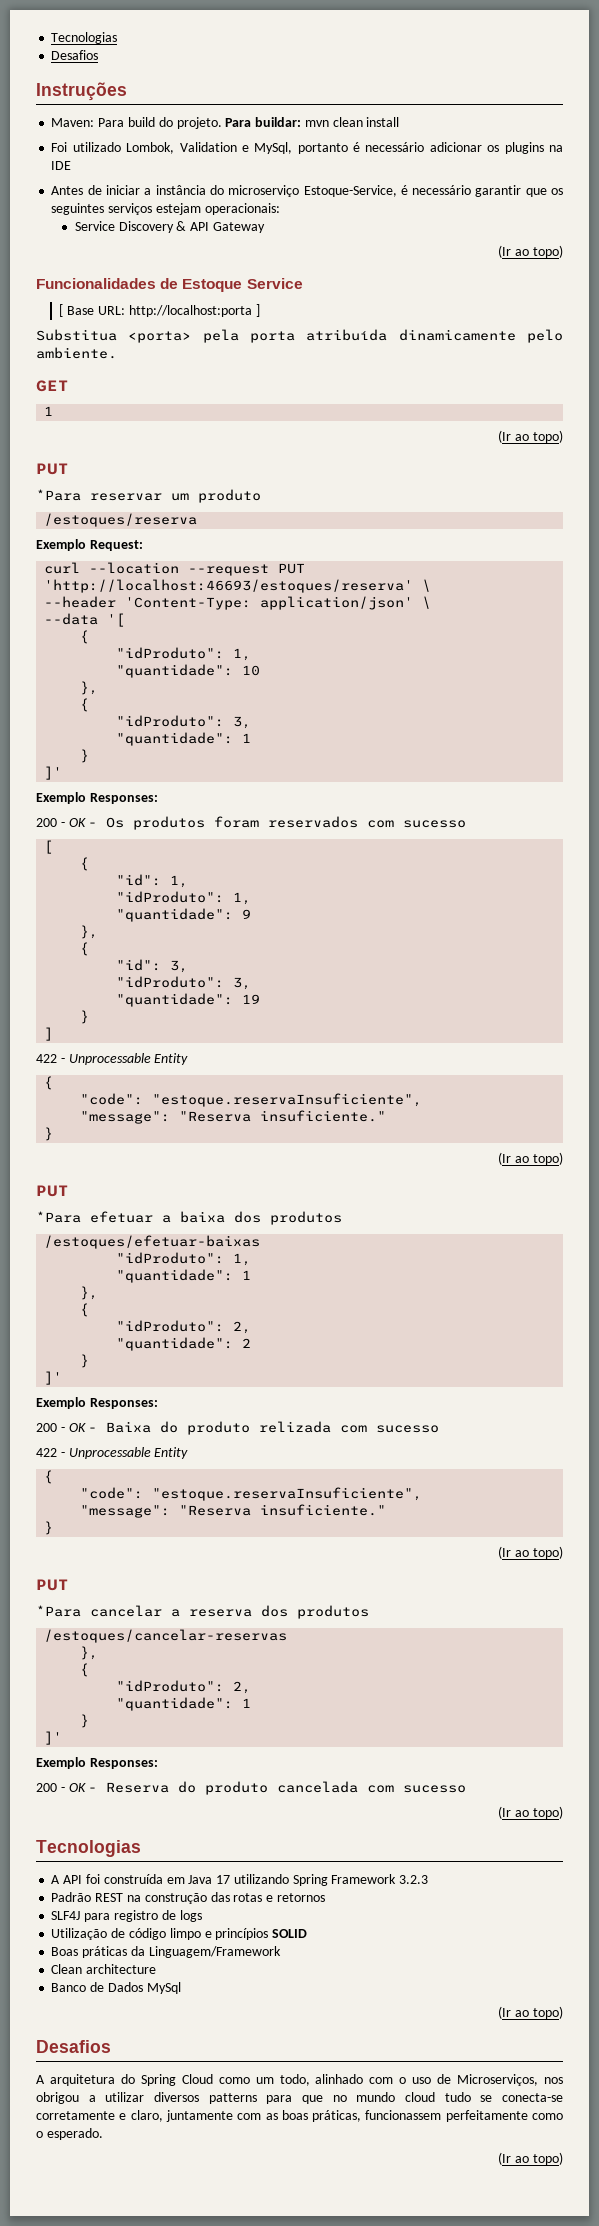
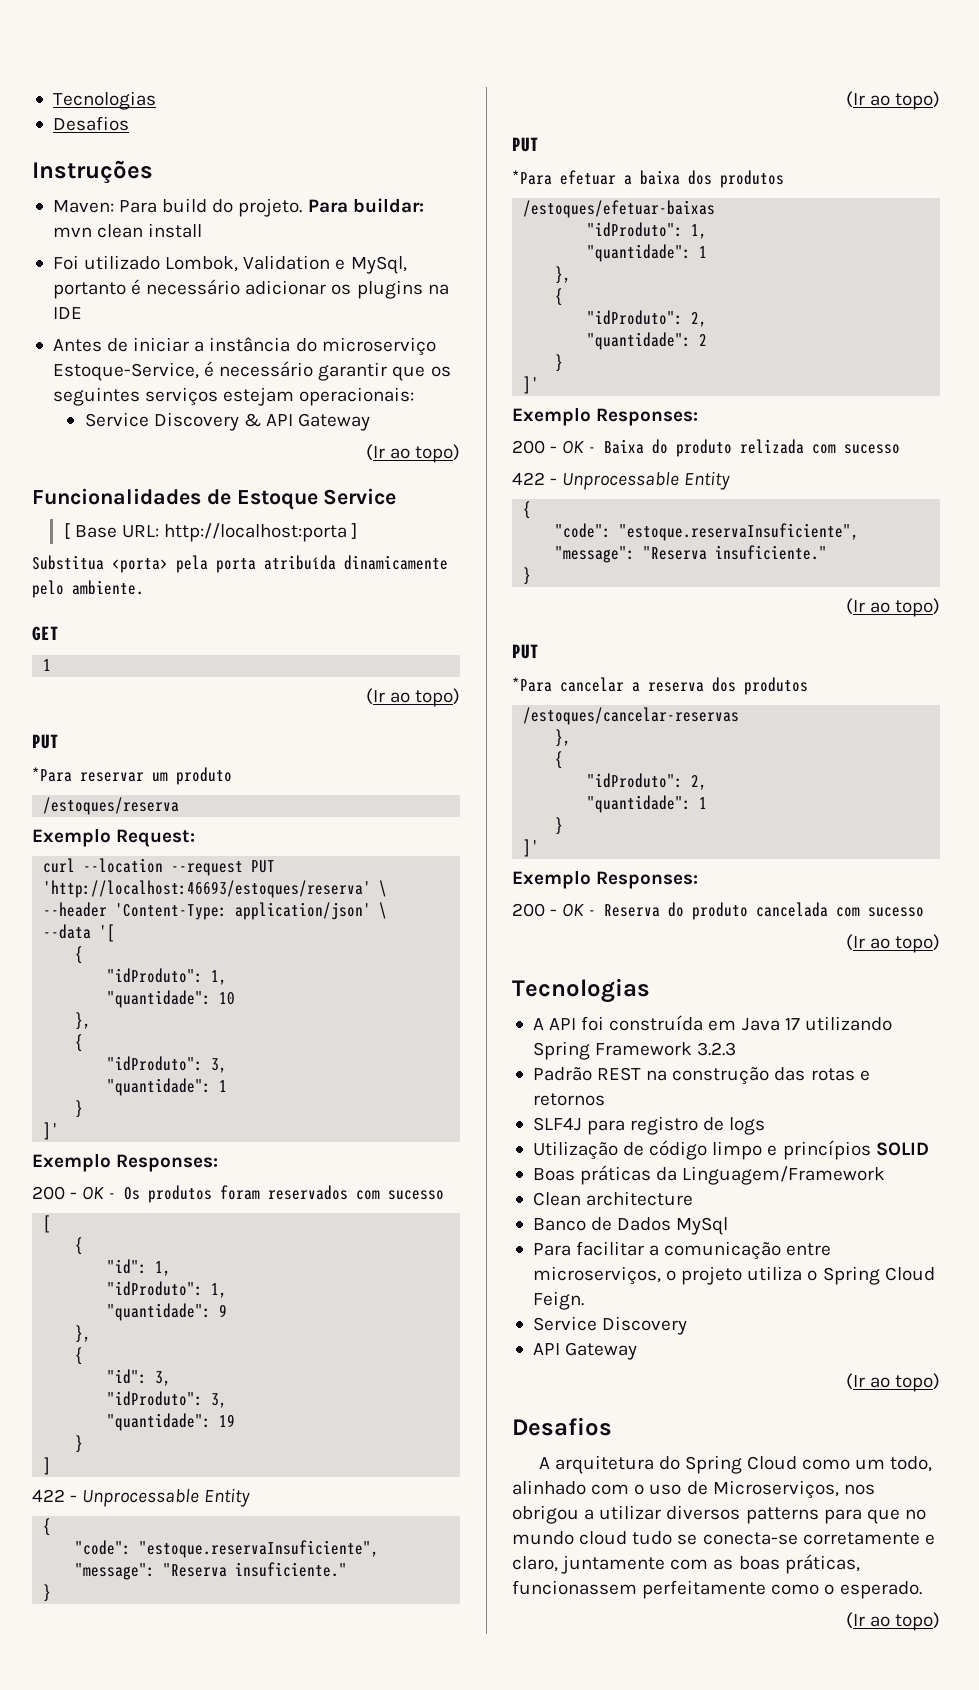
+ Para facilitar a comunicação entre microserviços, o projeto utiliza o Spring Cloud Feign.
+ Service Discovery
+ API Gateway

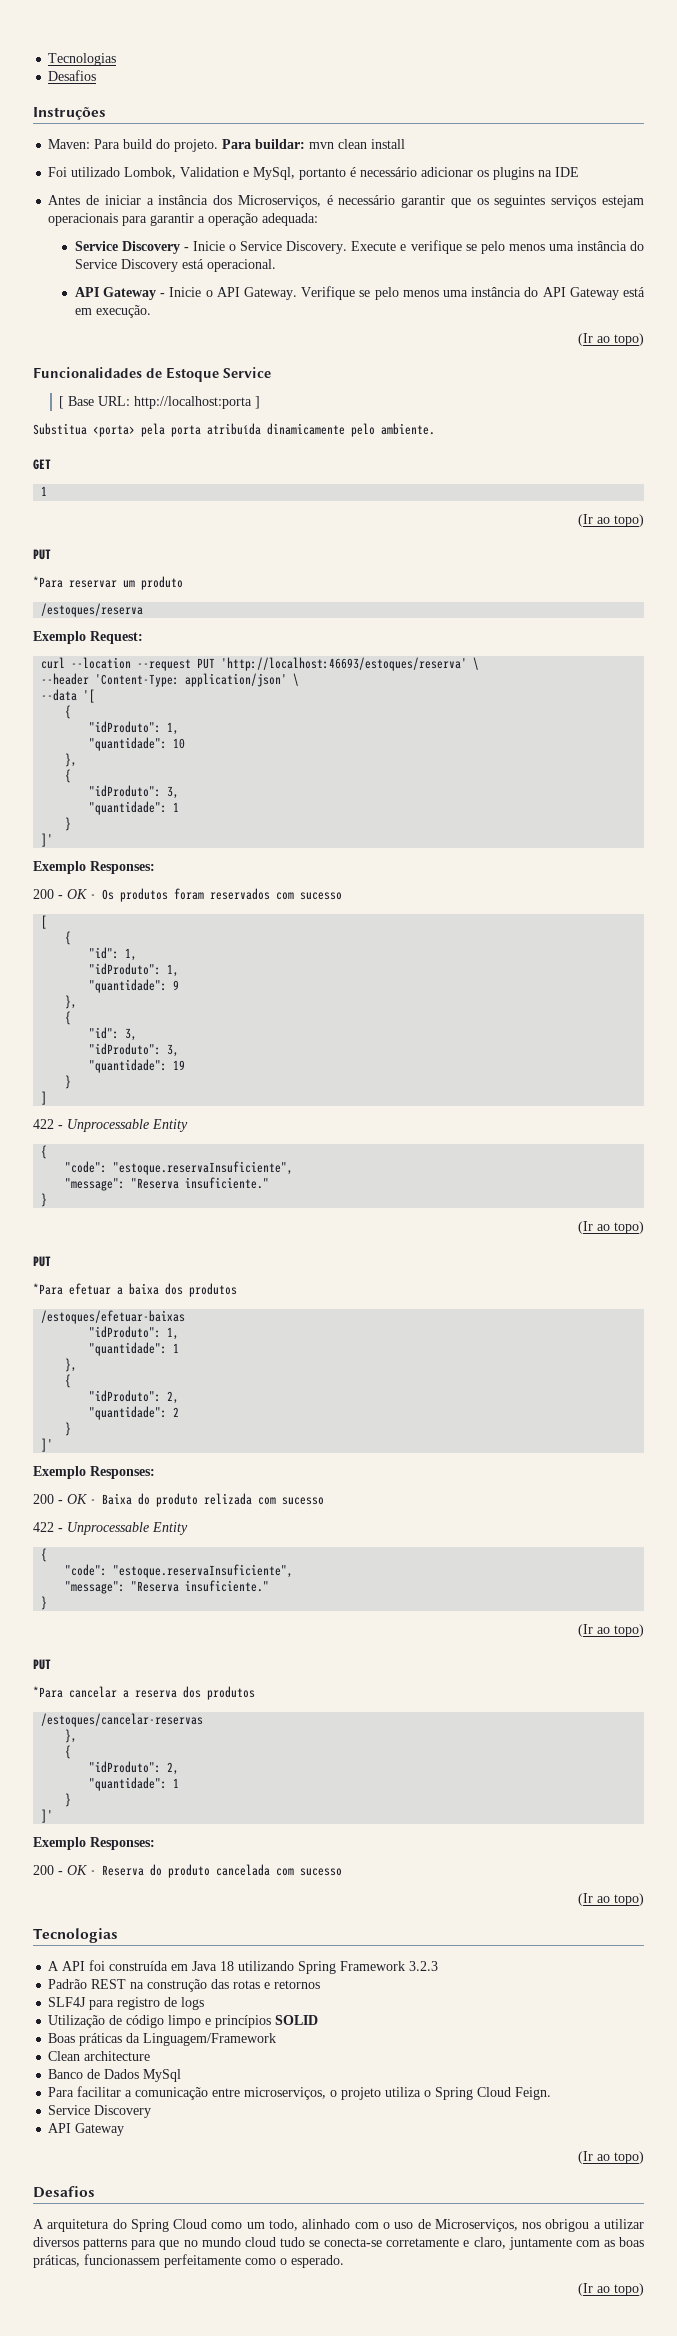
- Antes de iniciar a instância do microserviço Estoque-Service, é necessário garantir que os seguintes serviços estejam operacionais:
- Service Discovery & API Gateway
+ Antes de iniciar a instância dos Microserviços, é necessário garantir que os seguintes serviços estejam operacionais para garantir a operação adequada:
+ Service Discovery - Inicie o Service Discovery. Execute e verifique se pelo menos uma instância do Service Discovery está operacional.
+ API Gateway - Inicie o API Gateway. Verifique se pelo menos uma instância do API Gateway está em execução.
- A API foi construída em Java 17 utilizando Spring Framework 3.2.3
+ A API foi construída em Java 18 utilizando Spring Framework 3.2.3

